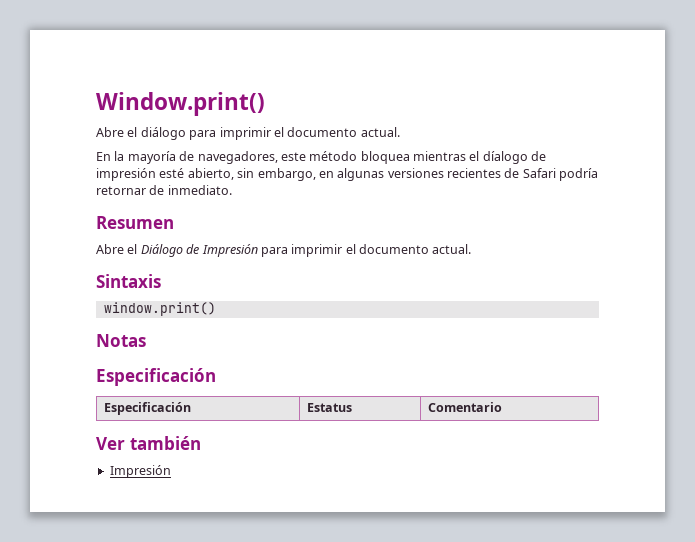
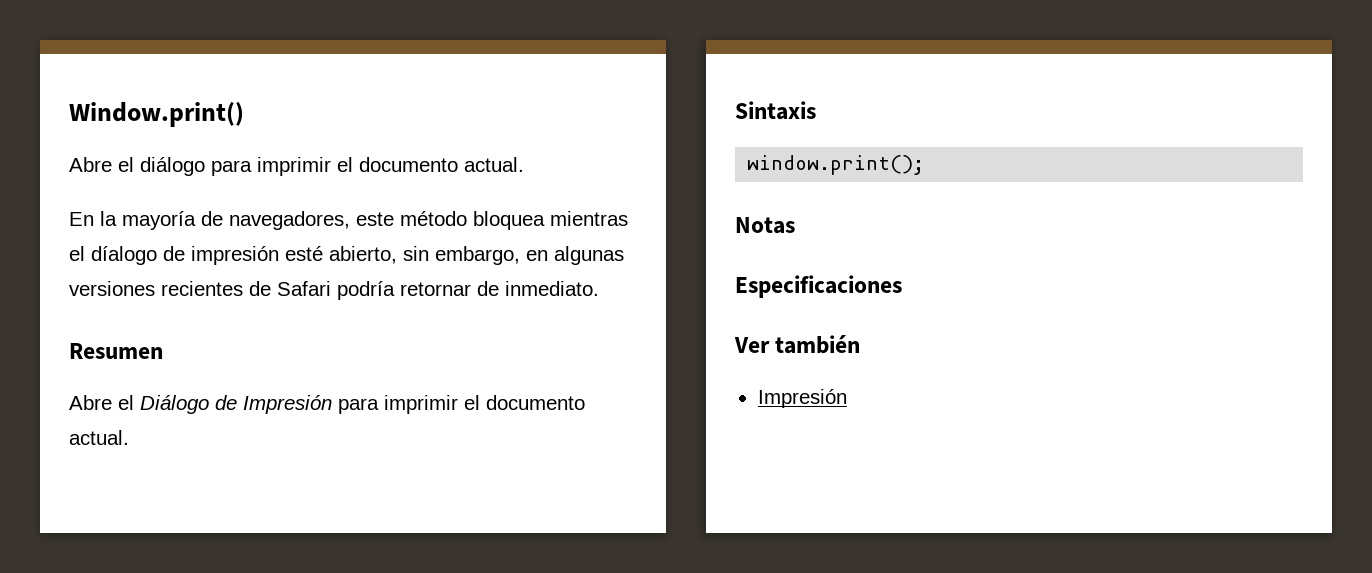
- window.print()
+ window.print();
  Notas
- Especificación
- Especificación | Estatus | Comentario
+ Especificaciones

